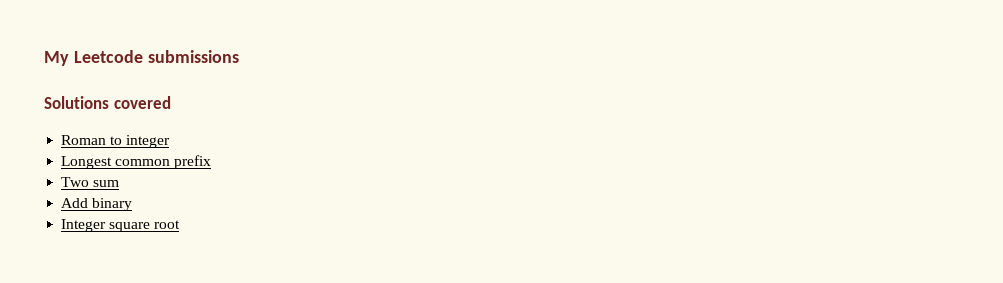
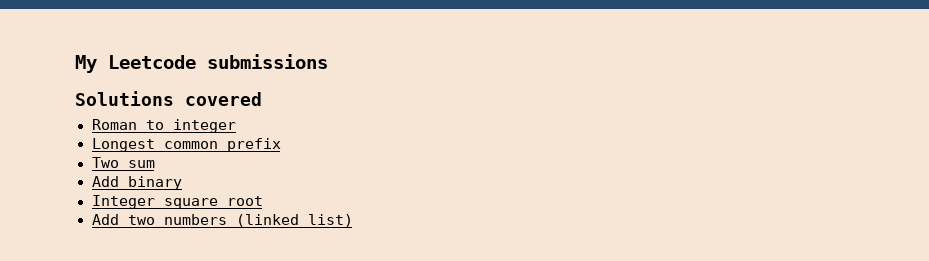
+ Add two numbers (linked list)

